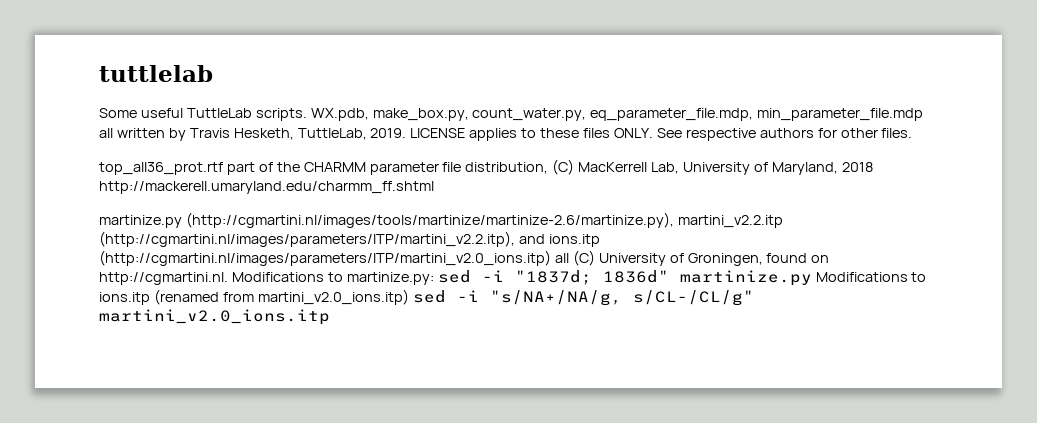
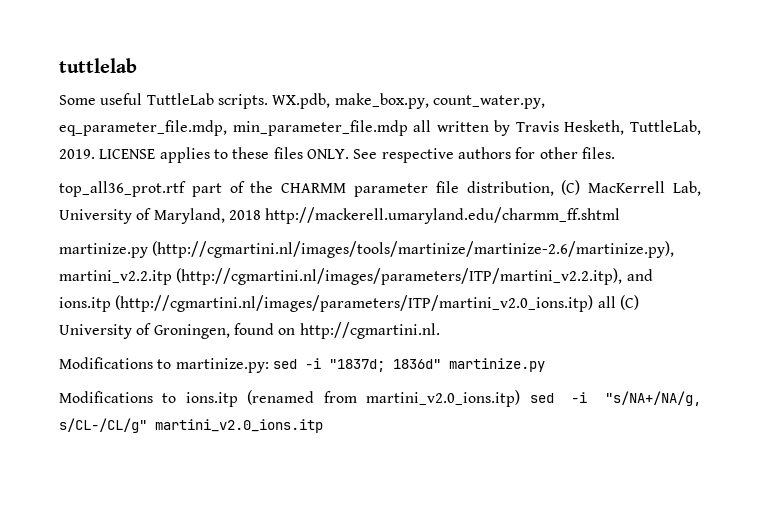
- martinize.py (http://cgmartini.nl/images/tools/martinize/martinize-2.6/martinize.py), martini_v2.2.itp (http://cgmartini.nl/images/parameters/ITP/martini_v2.2.itp), and ions.itp (http://cgmartini.nl/images/parameters/ITP/martini_v2.0_ions.itp) all (C) University of Groningen, found on http://cgmartini.nl. Modifications to martinize.py: sed -i "1837d; 1836d" martinize.py Modifications to ions.itp (renamed from martini_v2.0_ions.itp) sed -i "s/NA+/NA/g, s/CL-/CL/g" martini_v2.0_ions.itp
+ martinize.py (http://cgmartini.nl/images/tools/martinize/martinize-2.6/martinize.py), martini_v2.2.itp (http://cgmartini.nl/images/parameters/ITP/martini_v2.2.itp), and ions.itp (http://cgmartini.nl/images/parameters/ITP/martini_v2.0_ions.itp) all (C) University of Groningen, found on http://cgmartini.nl.
+ Modifications to martinize.py: sed -i "1837d; 1836d" martinize.py
+ Modifications to ions.itp (renamed from martini_v2.0_ions.itp) sed -i "s/NA+/NA/g, s/CL-/CL/g" martini_v2.0_ions.itp

